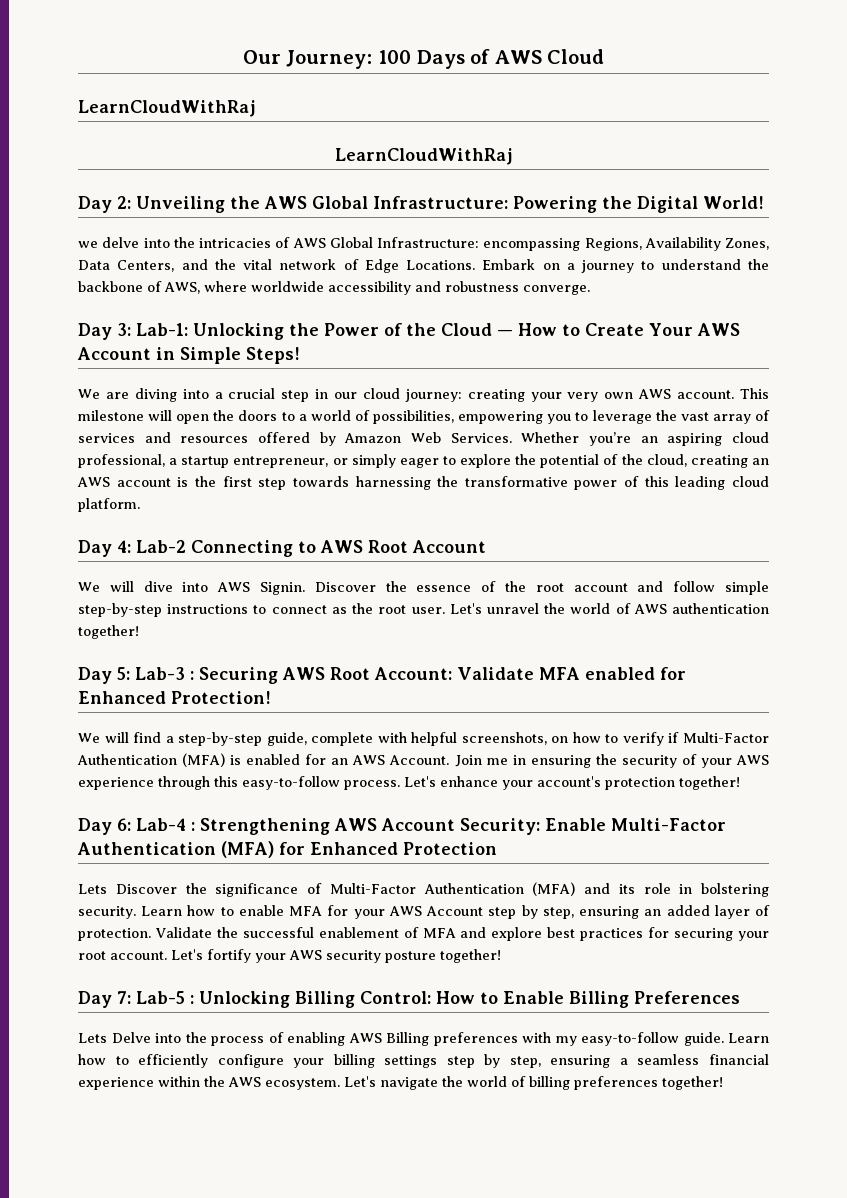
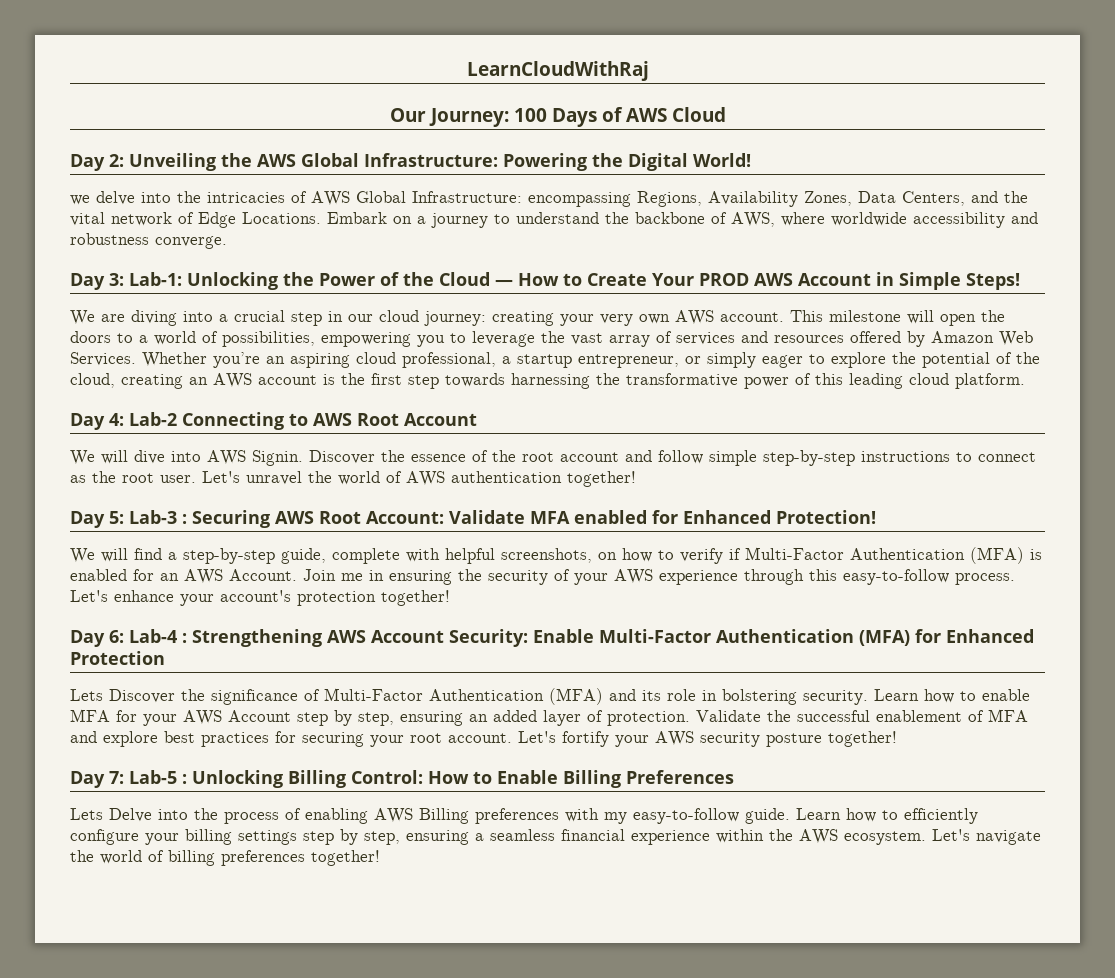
+ LearnCloudWithRaj
  Our Journey: 100 Days of AWS Cloud
- LearnCloudWithRaj
- LearnCloudWithRaj
- Day 3: Lab-1: Unlocking the Power of the Cloud — How to Create Your AWS Account in Simple Steps!
+ Day 3: Lab-1: Unlocking the Power of the Cloud — How to Create Your PROD AWS Account in Simple Steps!

